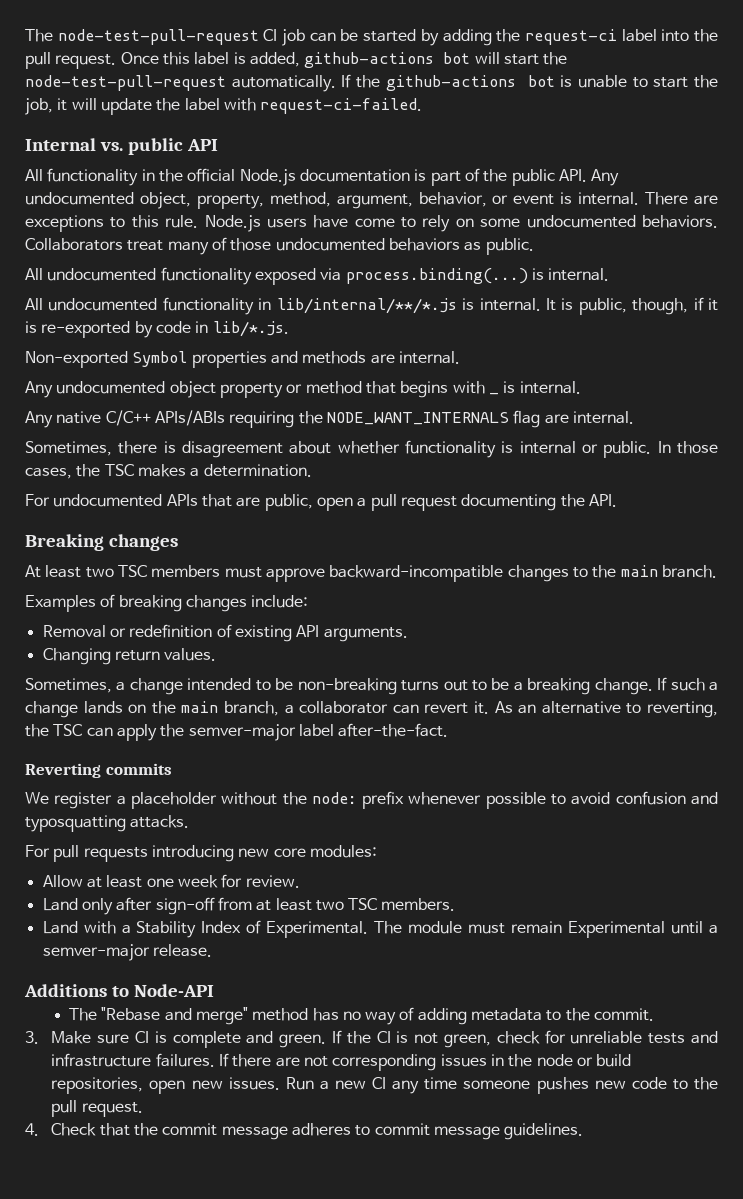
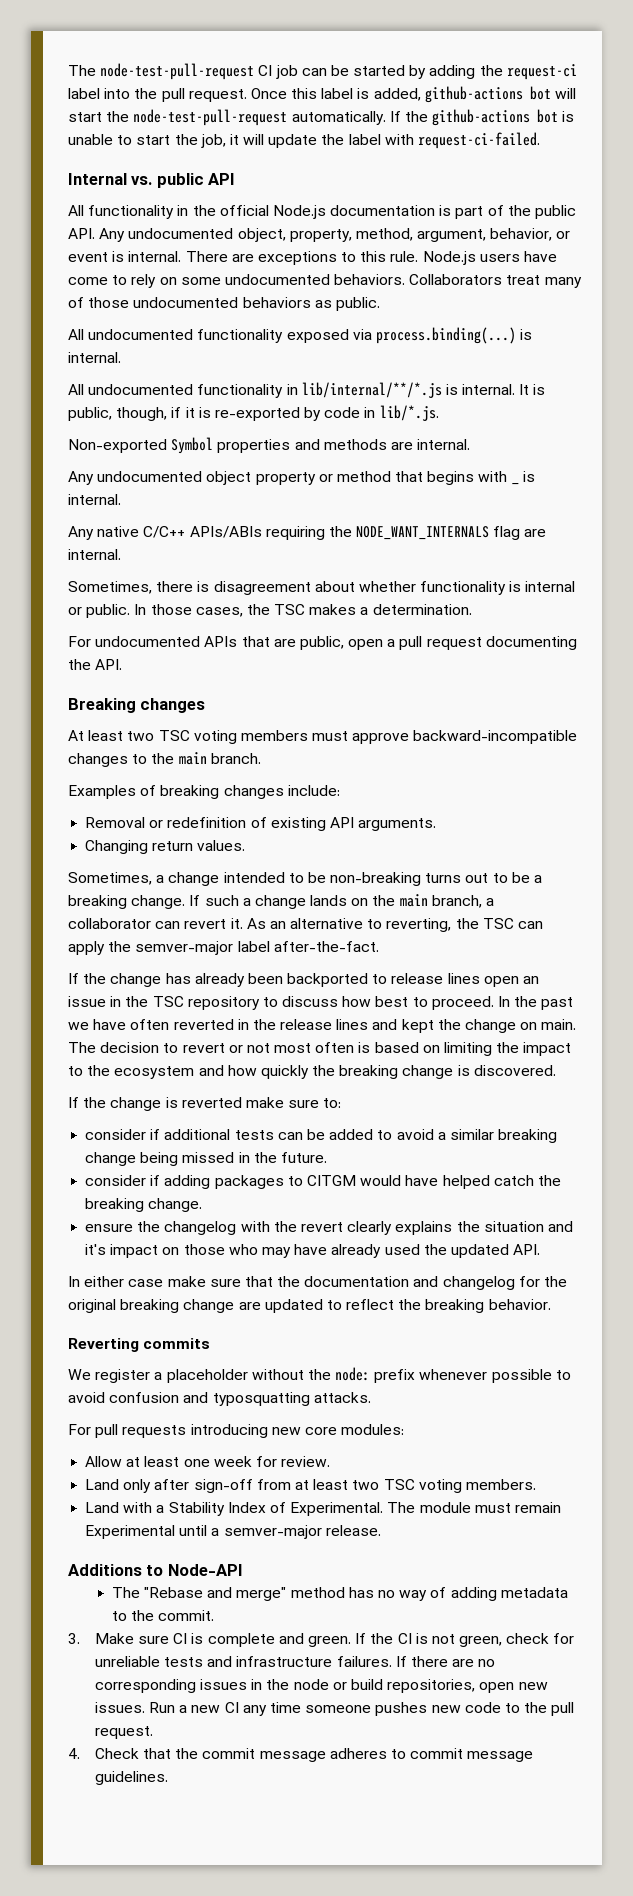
- At least two TSC members must approve backward-incompatible changes to the main branch.
+ At least two TSC voting members must approve backward-incompatible changes to the main branch.
+ If the change has already been backported to release lines open an issue in the TSC repository to discuss how best to proceed. In the past we have often reverted in the release lines and kept the change on main. The decision to revert or not most often is based on limiting the impact to the ecosystem and how quickly the breaking change is discovered.
+ If the change is reverted make sure to:
+ consider if additional tests can be added to avoid a similar breaking change being missed in the future.
+ consider if adding packages to CITGM would have helped catch the breaking change.
+ ensure the changelog with the revert clearly explains the situation and it's impact on those who may have already used the updated API.
+ In either case make sure that the documentation and changelog for the original breaking change are updated to reflect the breaking behavior.
- Land only after sign-off from at least two TSC members.
+ Land only after sign-off from at least two TSC voting members.
- If there are not corresponding issues in the node or build repositories, open new issues.
+ If there are no corresponding issues in the node or build repositories, open new issues.

